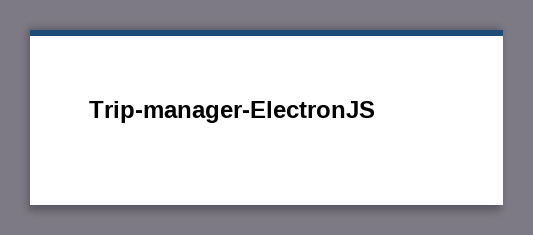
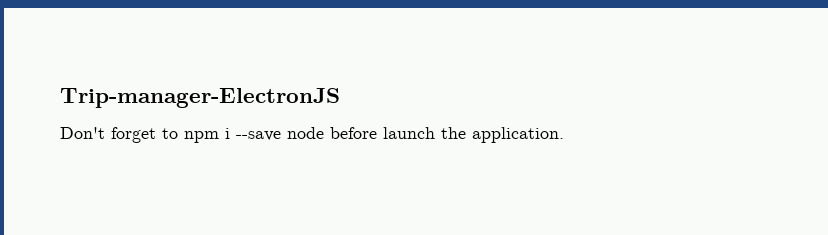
+ Don't forget to npm i --save node before launch the application.

